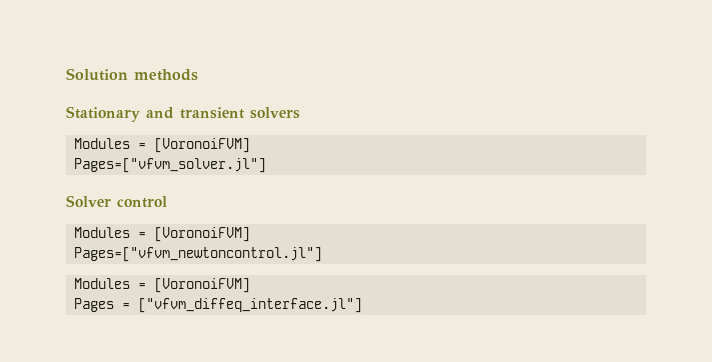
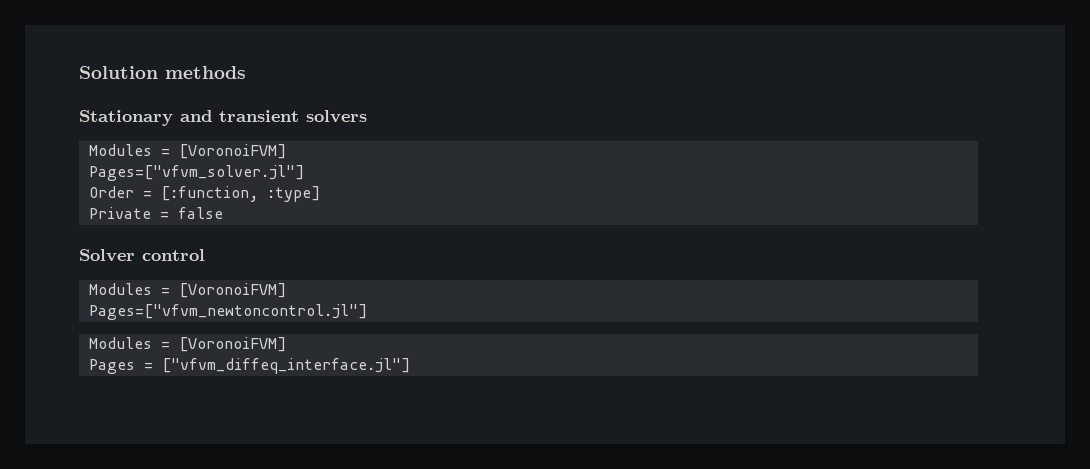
+ Order = [:function, :type]
+ Private = false

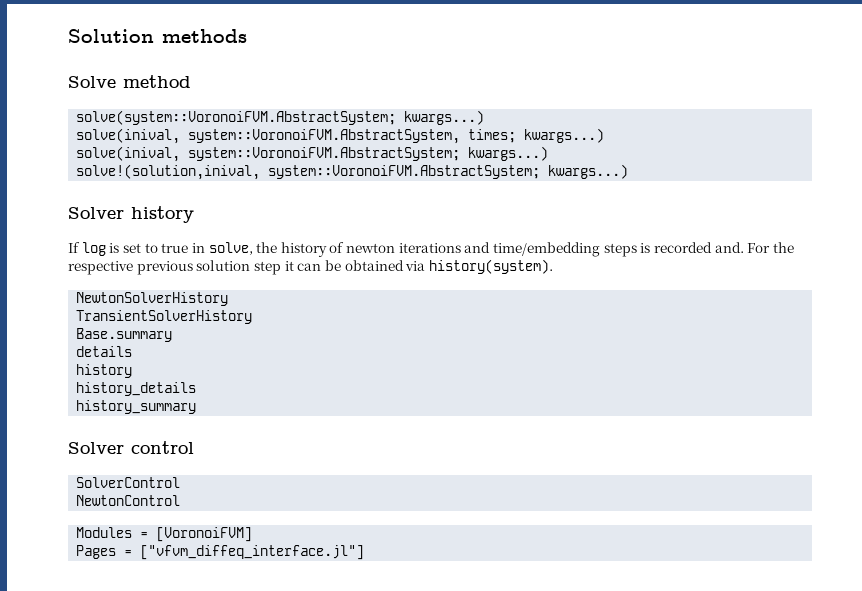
- Stationary and transient solvers
- Modules = [VoronoiFVM]
- Pages=["vfvm_solver.jl"]
- Order = [:function, :type]
- Private = false
+ Solve method
+ solve(system::VoronoiFVM.AbstractSystem; kwargs...)
+ solve(inival, system::VoronoiFVM.AbstractSystem, times; kwargs...)
+ solve(inival, system::VoronoiFVM.AbstractSystem; kwargs...)
+ solve!(solution,inival, system::VoronoiFVM.AbstractSystem; kwargs...)
+ Solver history
+ If log is set to true in solve, the history of newton iterations and time/embedding steps is recorded and. For the respective previous solution step it can be obtained via history(system).
+ NewtonSolverHistory
+ TransientSolverHistory
+ Base.summary
+ details
+ history
+ history_details
+ history_summary
  Solver control
- Modules = [VoronoiFVM]
- Pages=["vfvm_newtoncontrol.jl"]
+ SolverControl
+ NewtonControl

